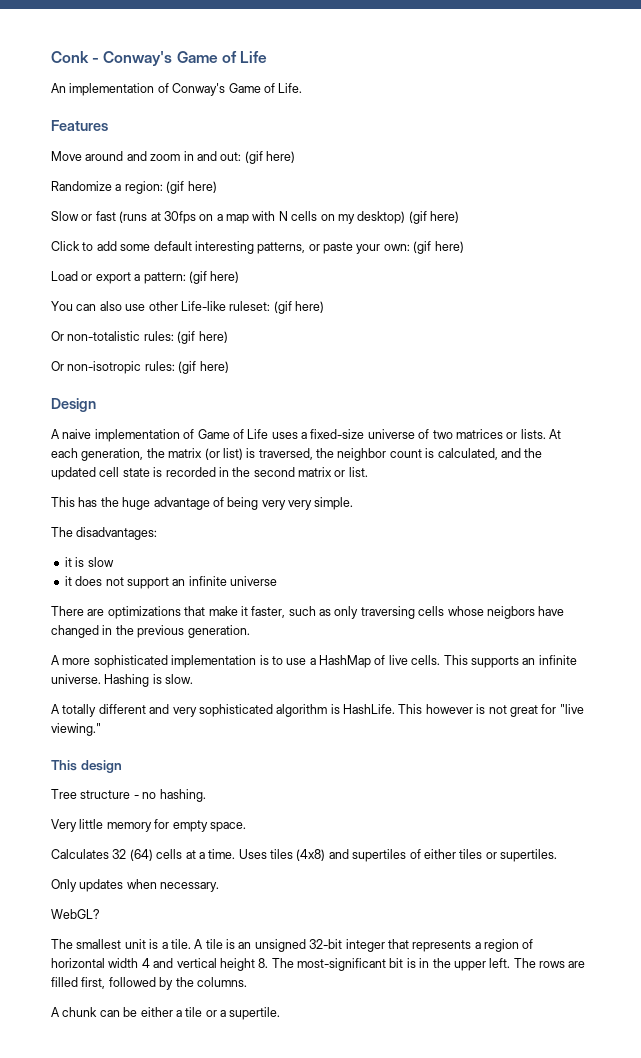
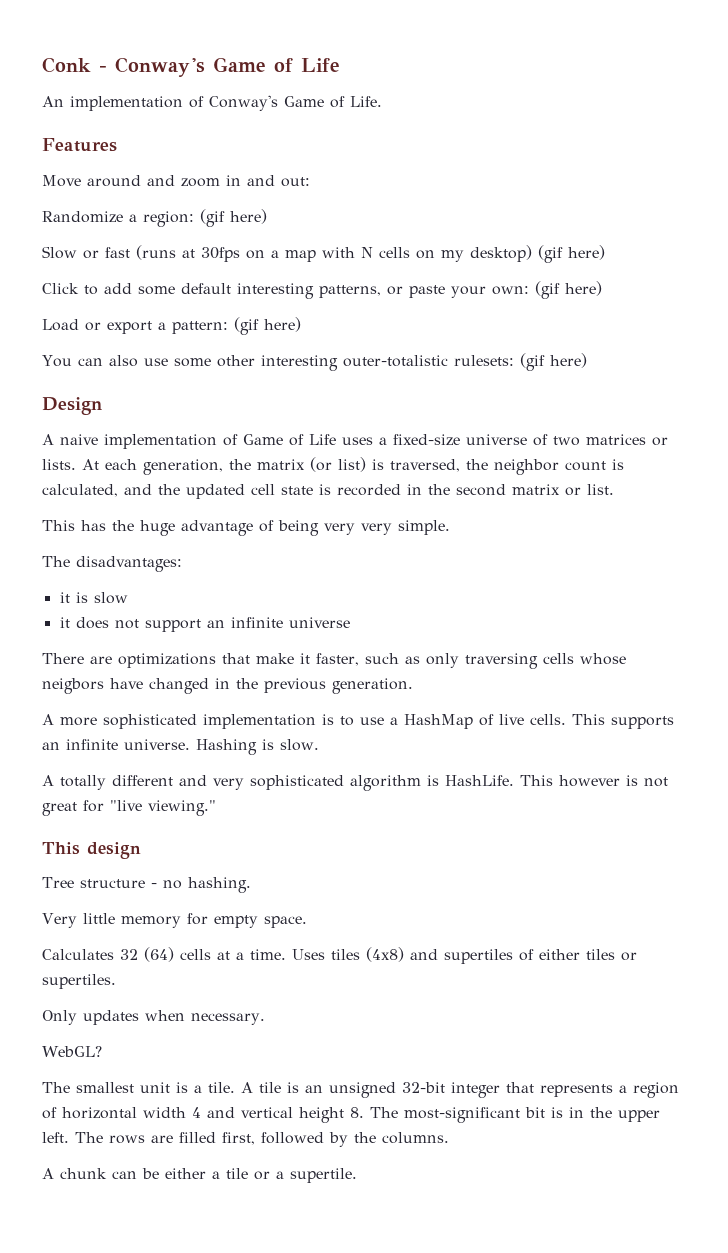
- Move around and zoom in and out: (gif here)
+ Move around and zoom in and out:
- You can also use other Life-like ruleset: (gif here)
- Or non-totalistic rules: (gif here)
- Or non-isotropic rules: (gif here)
+ You can also use some other interesting outer-totalistic rulesets: (gif here)

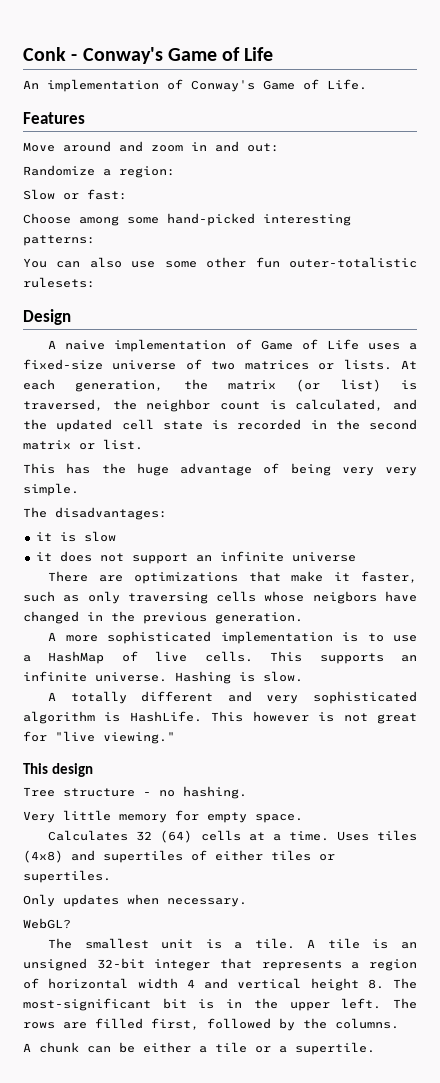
- Randomize a region: (gif here)
+ Randomize a region:
- Slow or fast (runs at 30fps on a map with N cells on my desktop) (gif here)
- Click to add some default interesting patterns, or paste your own: (gif here)
- Load or export a pattern: (gif here)
+ Slow or fast:
+ Choose among some hand-picked interesting patterns:
- You can also use some other interesting outer-totalistic rulesets: (gif here)
+ You can also use some other fun outer-totalistic rulesets:

